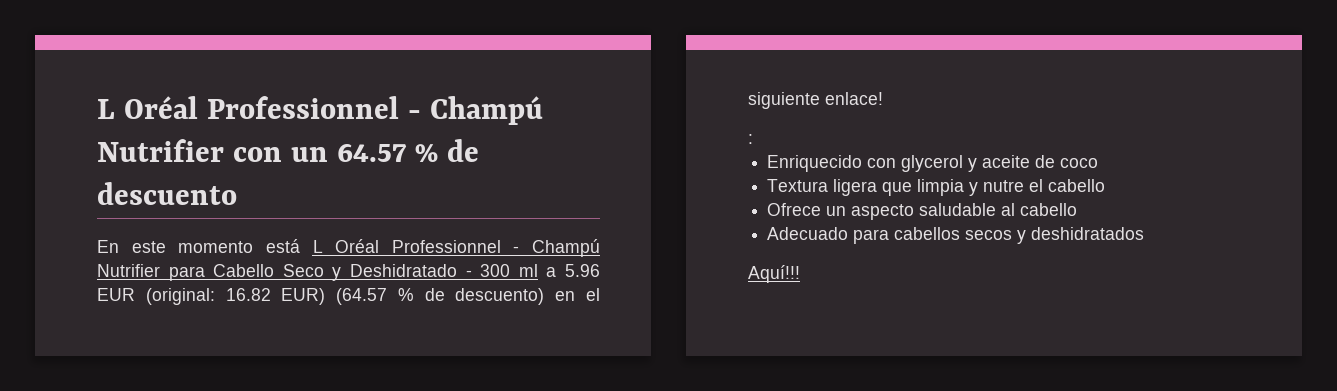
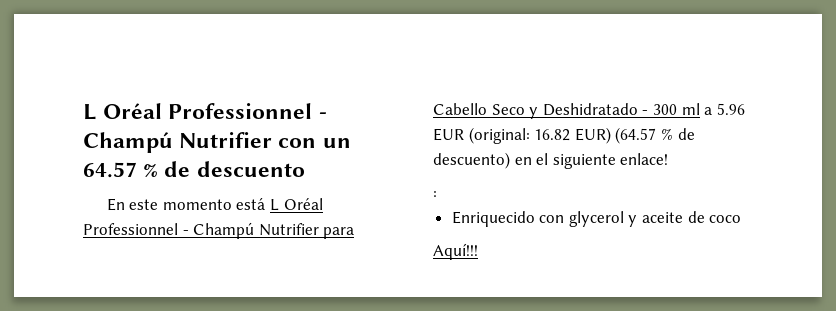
- Textura ligera que limpia y nutre el cabello
- Ofrece un aspecto saludable al cabello
- Adecuado para cabellos secos y deshidratados

